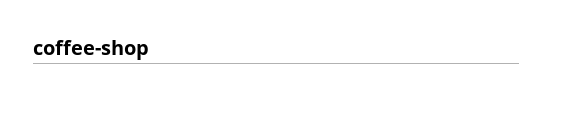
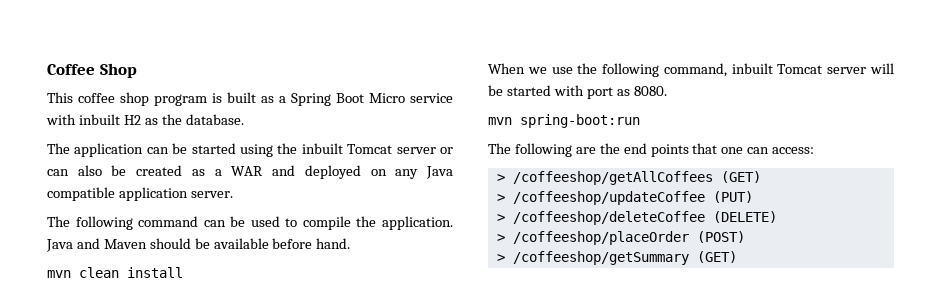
- coffee-shop
+ Coffee Shop
+ This coffee shop program is built as a Spring Boot Micro service with inbuilt H2 as the database.
+ The application can be started using the inbuilt Tomcat server or can also be created as a WAR and deployed on any Java compatible application server.
+ The following command can be used to compile the application. Java and Maven should be available before hand.
+ mvn clean install
+ When we use the following command, inbuilt Tomcat server will be started with port as 8080.
+ mvn spring-boot:run
+ The following are the end points that one can access:
+ > /coffeeshop/getAllCoffees (GET)
+ > /coffeeshop/updateCoffee (PUT)
+ > /coffeeshop/deleteCoffee (DELETE)
+ > /coffeeshop/placeOrder (POST)
+ > /coffeeshop/getSummary (GET)

